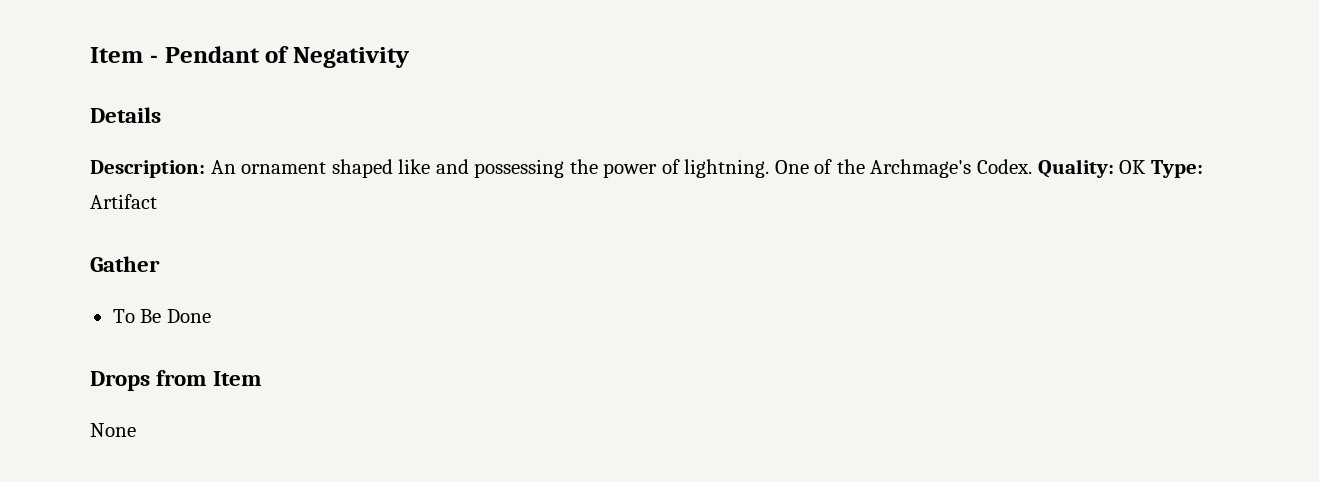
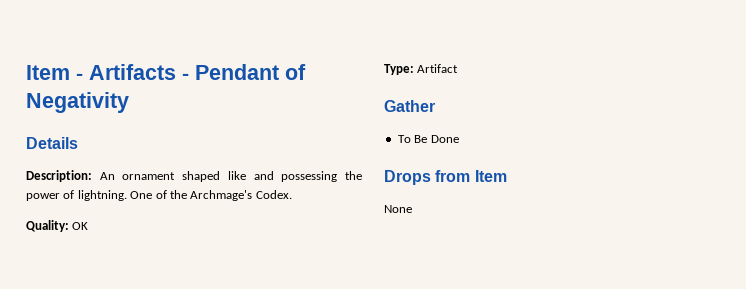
- Item - Pendant of Negativity
+ Item - Artifacts - Pendant of Negativity
- One of the Archmage's Codex. Quality: OK Type: Artifact
+ One of the Archmage's Codex.
+ Quality: OK
+ Type: Artifact

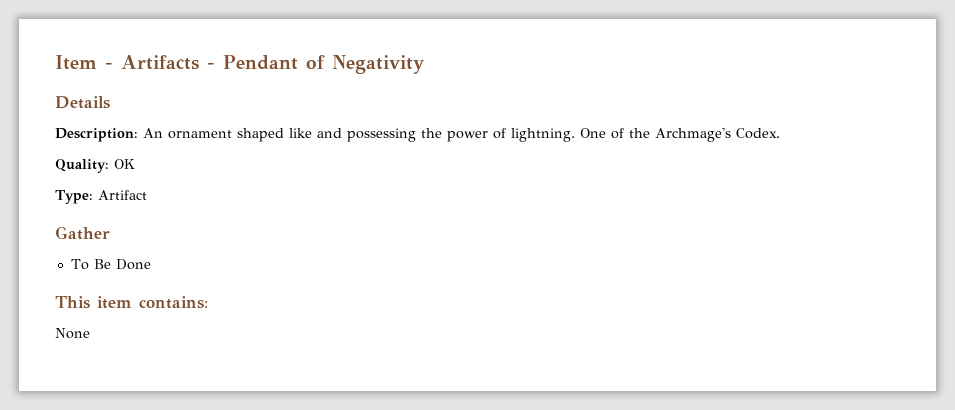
- Drops from Item
+ This item contains:

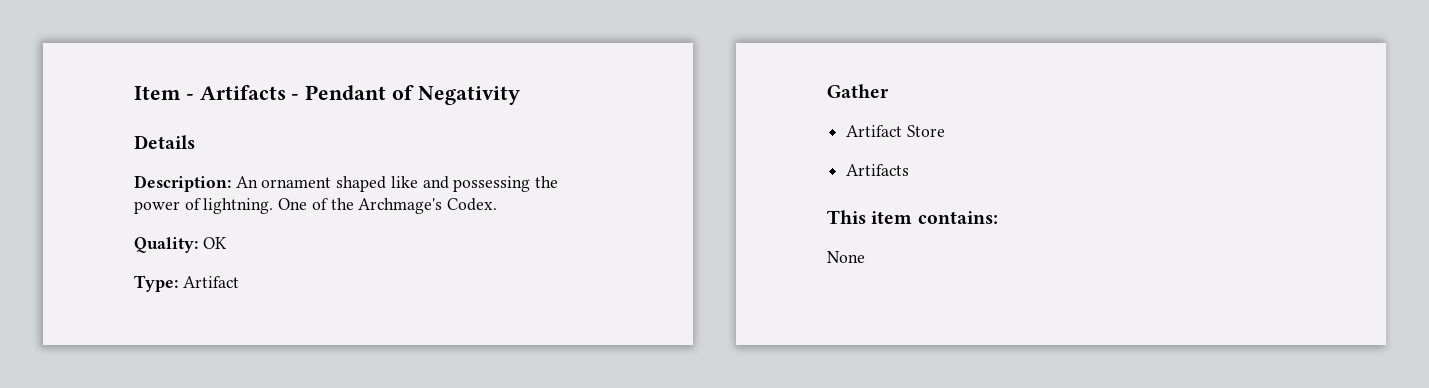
- To Be Done
+ Artifact Store
+ Artifacts

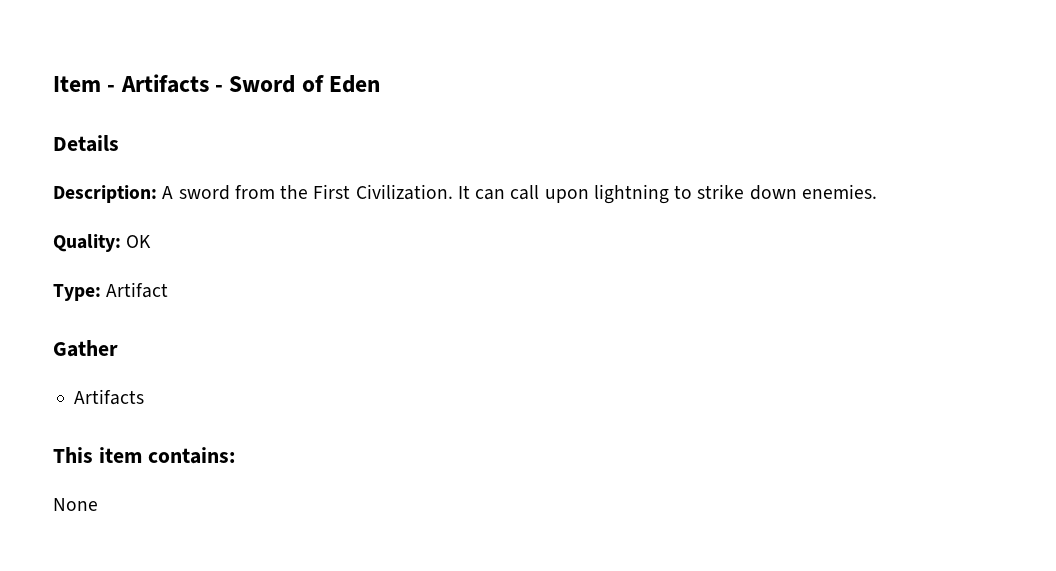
- Item - Artifacts - Pendant of Negativity
+ Item - Artifacts - Sword of Eden
- Description: An ornament shaped like and possessing the power of lightning. One of the Archmage's Codex.
+ Description: A sword from the First Civilization. It can call upon lightning to strike down enemies.
- Artifact Store

